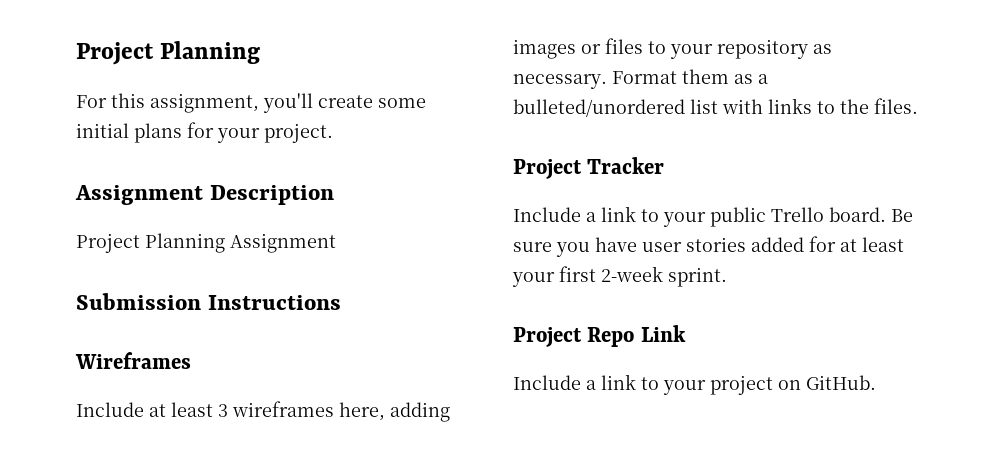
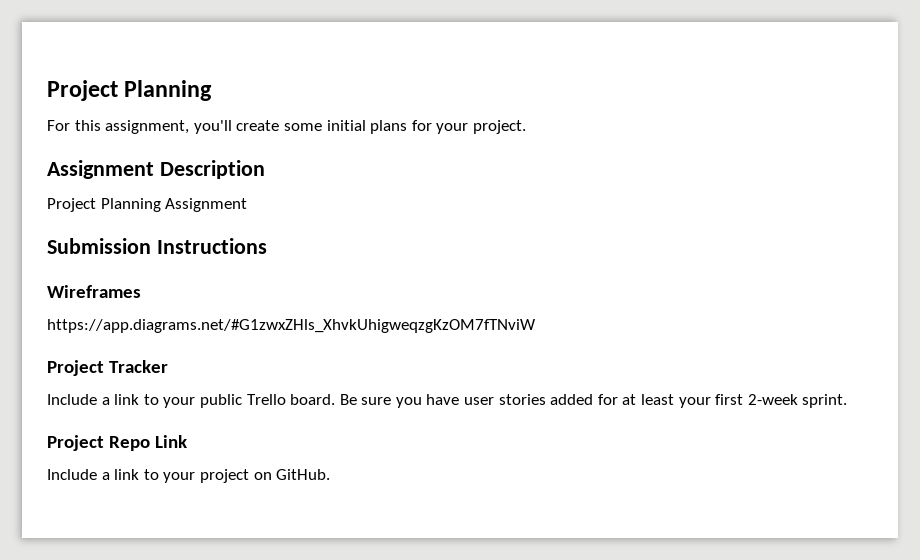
- Include at least 3 wireframes here, adding images or files to your repository as necessary. Format them as a bulleted/unordered list with links to the files.
+ https://app.diagrams.net/#G1zwxZHls_XhvkUhigweqzgKzOM7fTNviW

